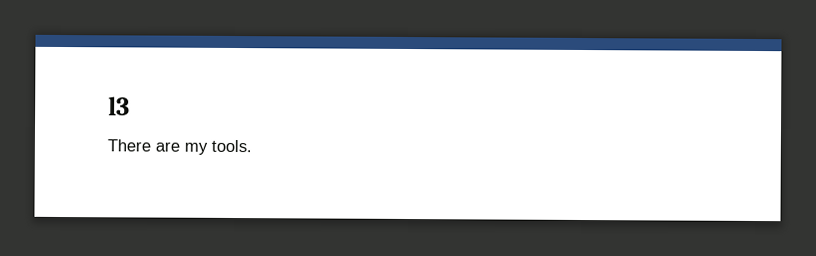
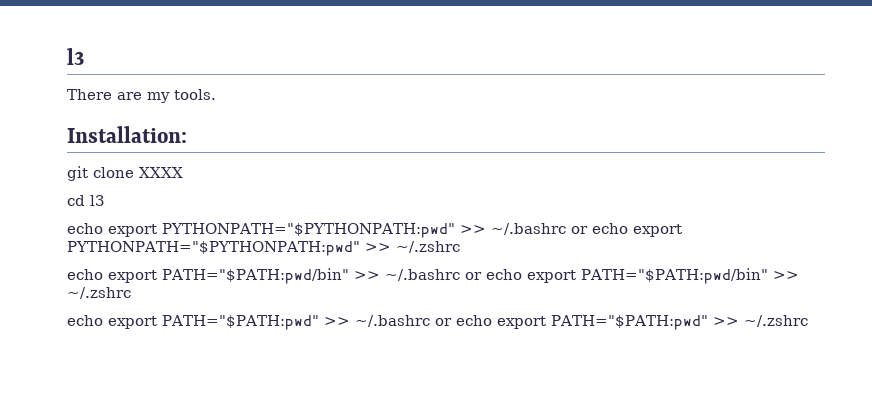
+ Installation:
+ git clone XXXX
+ cd l3
+ echo export PYTHONPATH="$PYTHONPATH:pwd" >> ~/.bashrc or echo export PYTHONPATH="$PYTHONPATH:pwd" >> ~/.zshrc
+ echo export PATH="$PATH:pwd/bin" >> ~/.bashrc or echo export PATH="$PATH:pwd/bin" >> ~/.zshrc
+ echo export PATH="$PATH:pwd" >> ~/.bashrc or echo export PATH="$PATH:pwd" >> ~/.zshrc

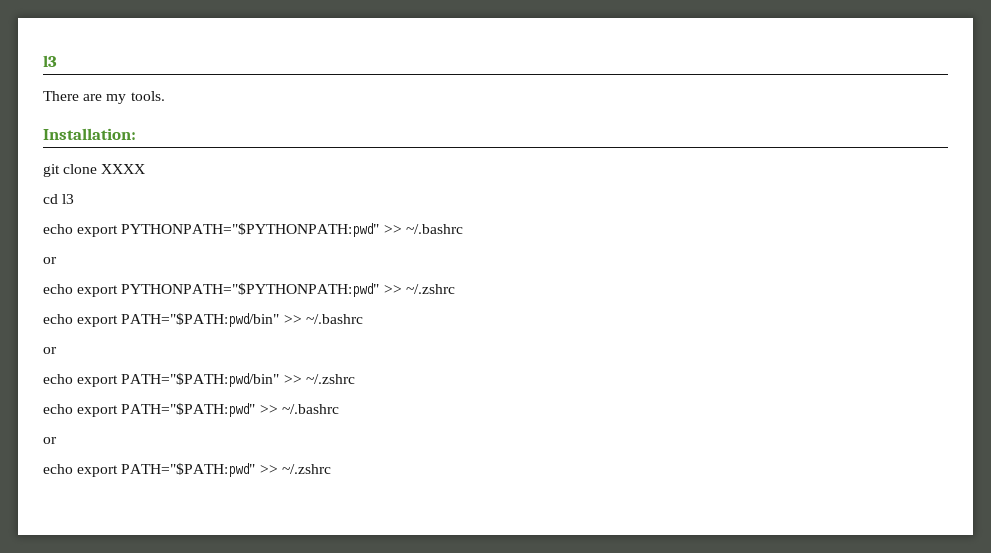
- echo export PYTHONPATH="$PYTHONPATH:pwd" >> ~/.bashrc or echo export PYTHONPATH="$PYTHONPATH:pwd" >> ~/.zshrc
+ echo export PYTHONPATH="$PYTHONPATH:pwd" >> ~/.bashrc
+ or
+ echo export PYTHONPATH="$PYTHONPATH:pwd" >> ~/.zshrc
- echo export PATH="$PATH:pwd/bin" >> ~/.bashrc or echo export PATH="$PATH:pwd/bin" >> ~/.zshrc
+ echo export PATH="$PATH:pwd/bin" >> ~/.bashrc
+ or
+ echo export PATH="$PATH:pwd/bin" >> ~/.zshrc
- echo export PATH="$PATH:pwd" >> ~/.bashrc or echo export PATH="$PATH:pwd" >> ~/.zshrc
+ echo export PATH="$PATH:pwd" >> ~/.bashrc
+ or
+ echo export PATH="$PATH:pwd" >> ~/.zshrc

